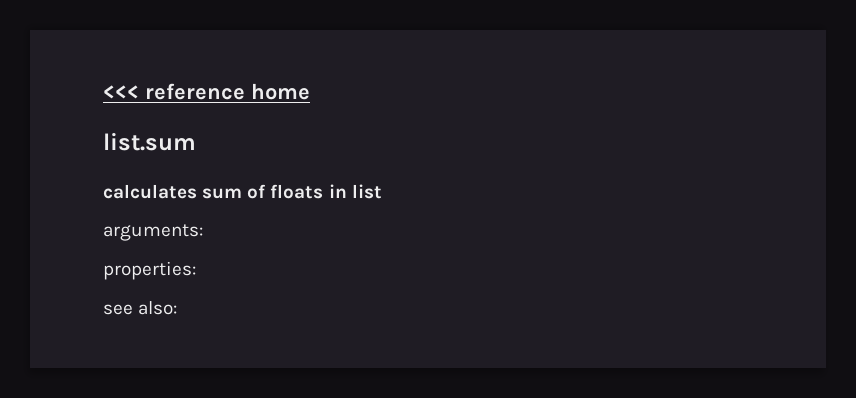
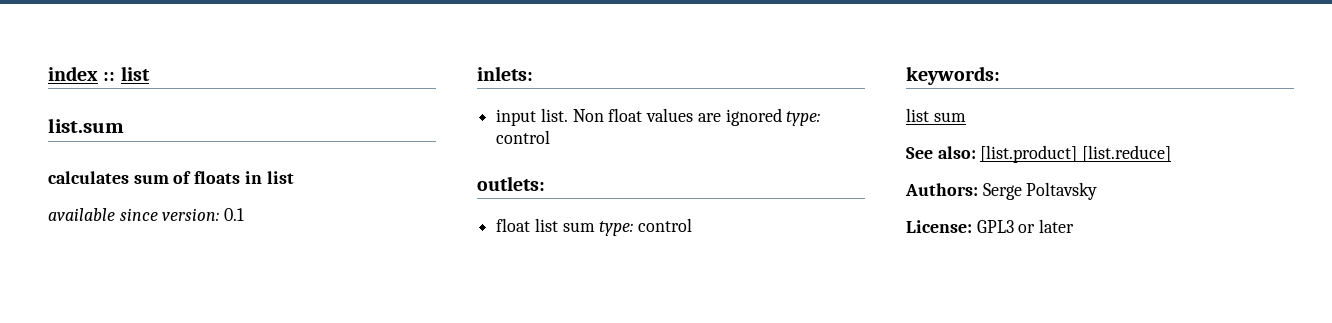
- <<< reference home
+ index :: list
- arguments:
- properties:
- see also:
+ available since version: 0.1
+ inlets:
+ input list. Non float values are ignored type: control
+ outlets:
+ float list sum type: control
+ keywords:
+ list sum
+ See also: [list.product] [list.reduce]
+ Authors: Serge Poltavsky
+ License: GPL3 or later

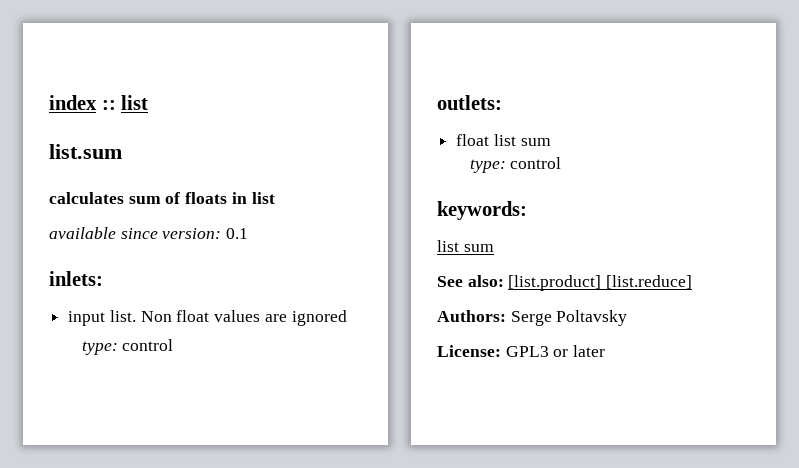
- Non float values are ignored type: control
+ Non float values are ignored
+ type: control
- float list sum type: control
+ float list sum
+ type: control

